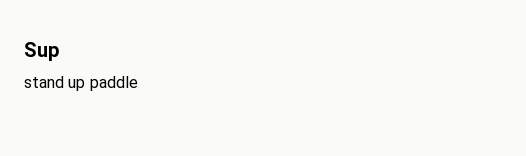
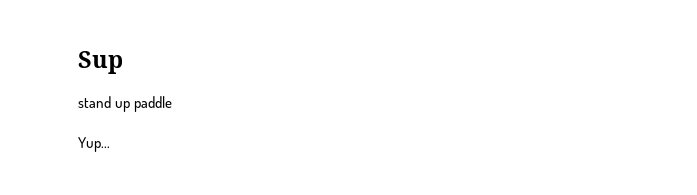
+ Yup...

